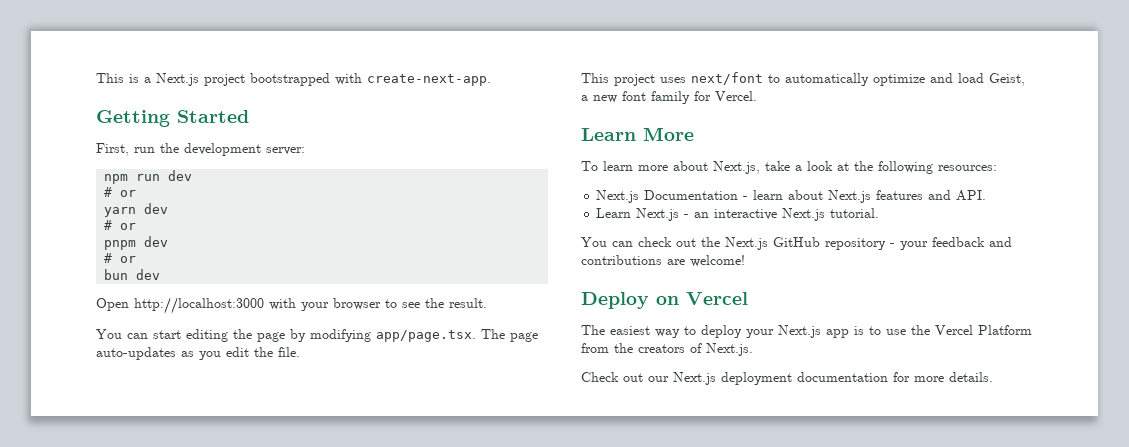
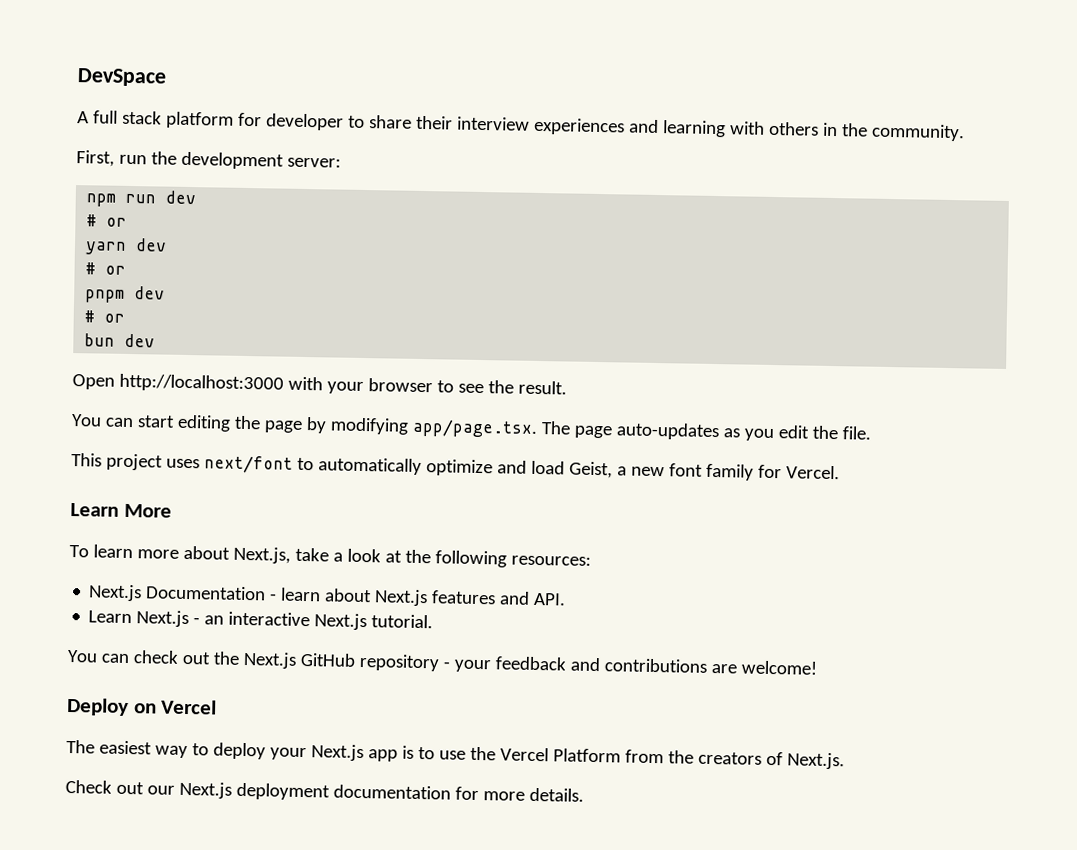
- This is a Next.js project bootstrapped with create-next-app.
- Getting Started
+ DevSpace
+ A full stack platform for developer to share their interview experiences and learning with others in the community.

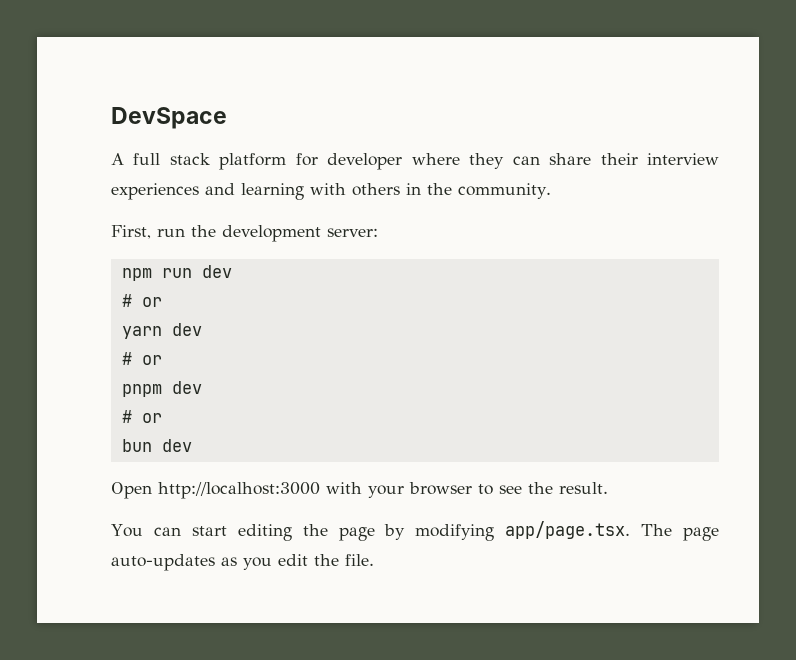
- A full stack platform for developer to share their interview experiences and learning with others in the community.
+ A full stack platform for developer where they can share their interview experiences and learning with others in the community.
- This project uses next/font to automatically optimize and load Geist, a new font family for Vercel.
- Learn More
- To learn more about Next.js, take a look at the following resources:
- Next.js Documentation - learn about Next.js features and API.
- Learn Next.js - an interactive Next.js tutorial.
- You can check out the Next.js GitHub repository - your feedback and contributions are welcome!
- Deploy on Vercel
- The easiest way to deploy your Next.js app is to use the Vercel Platform from the creators of Next.js.
- Check out our Next.js deployment documentation for more details.

